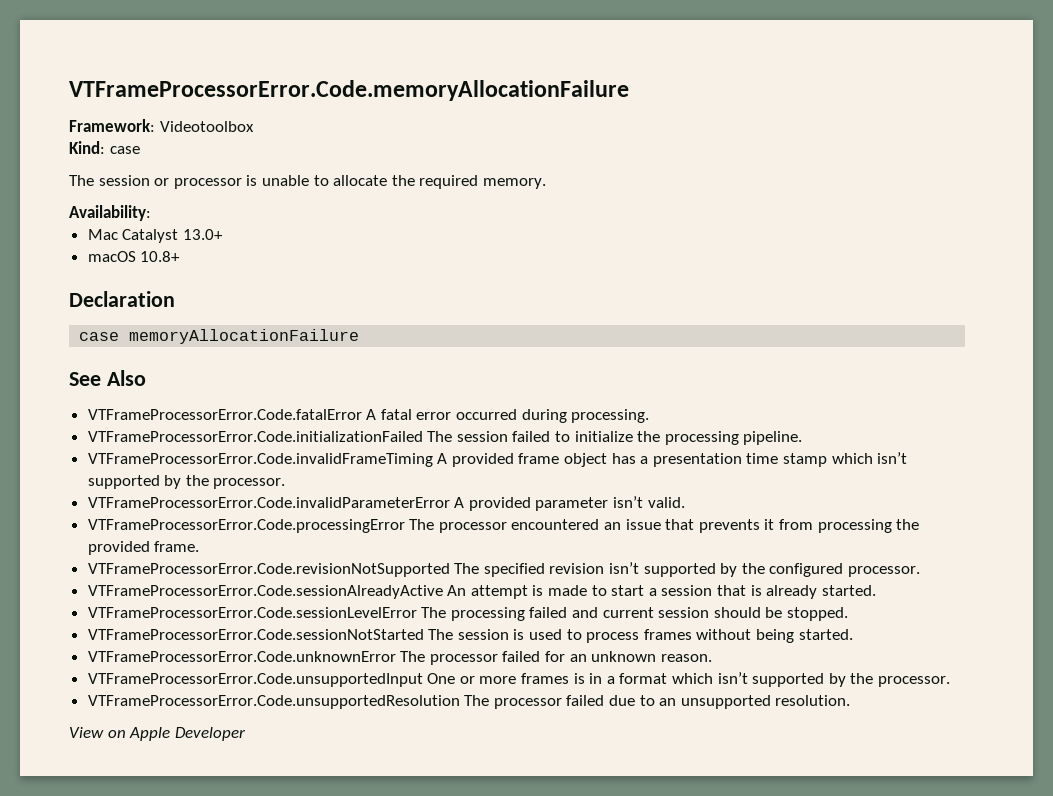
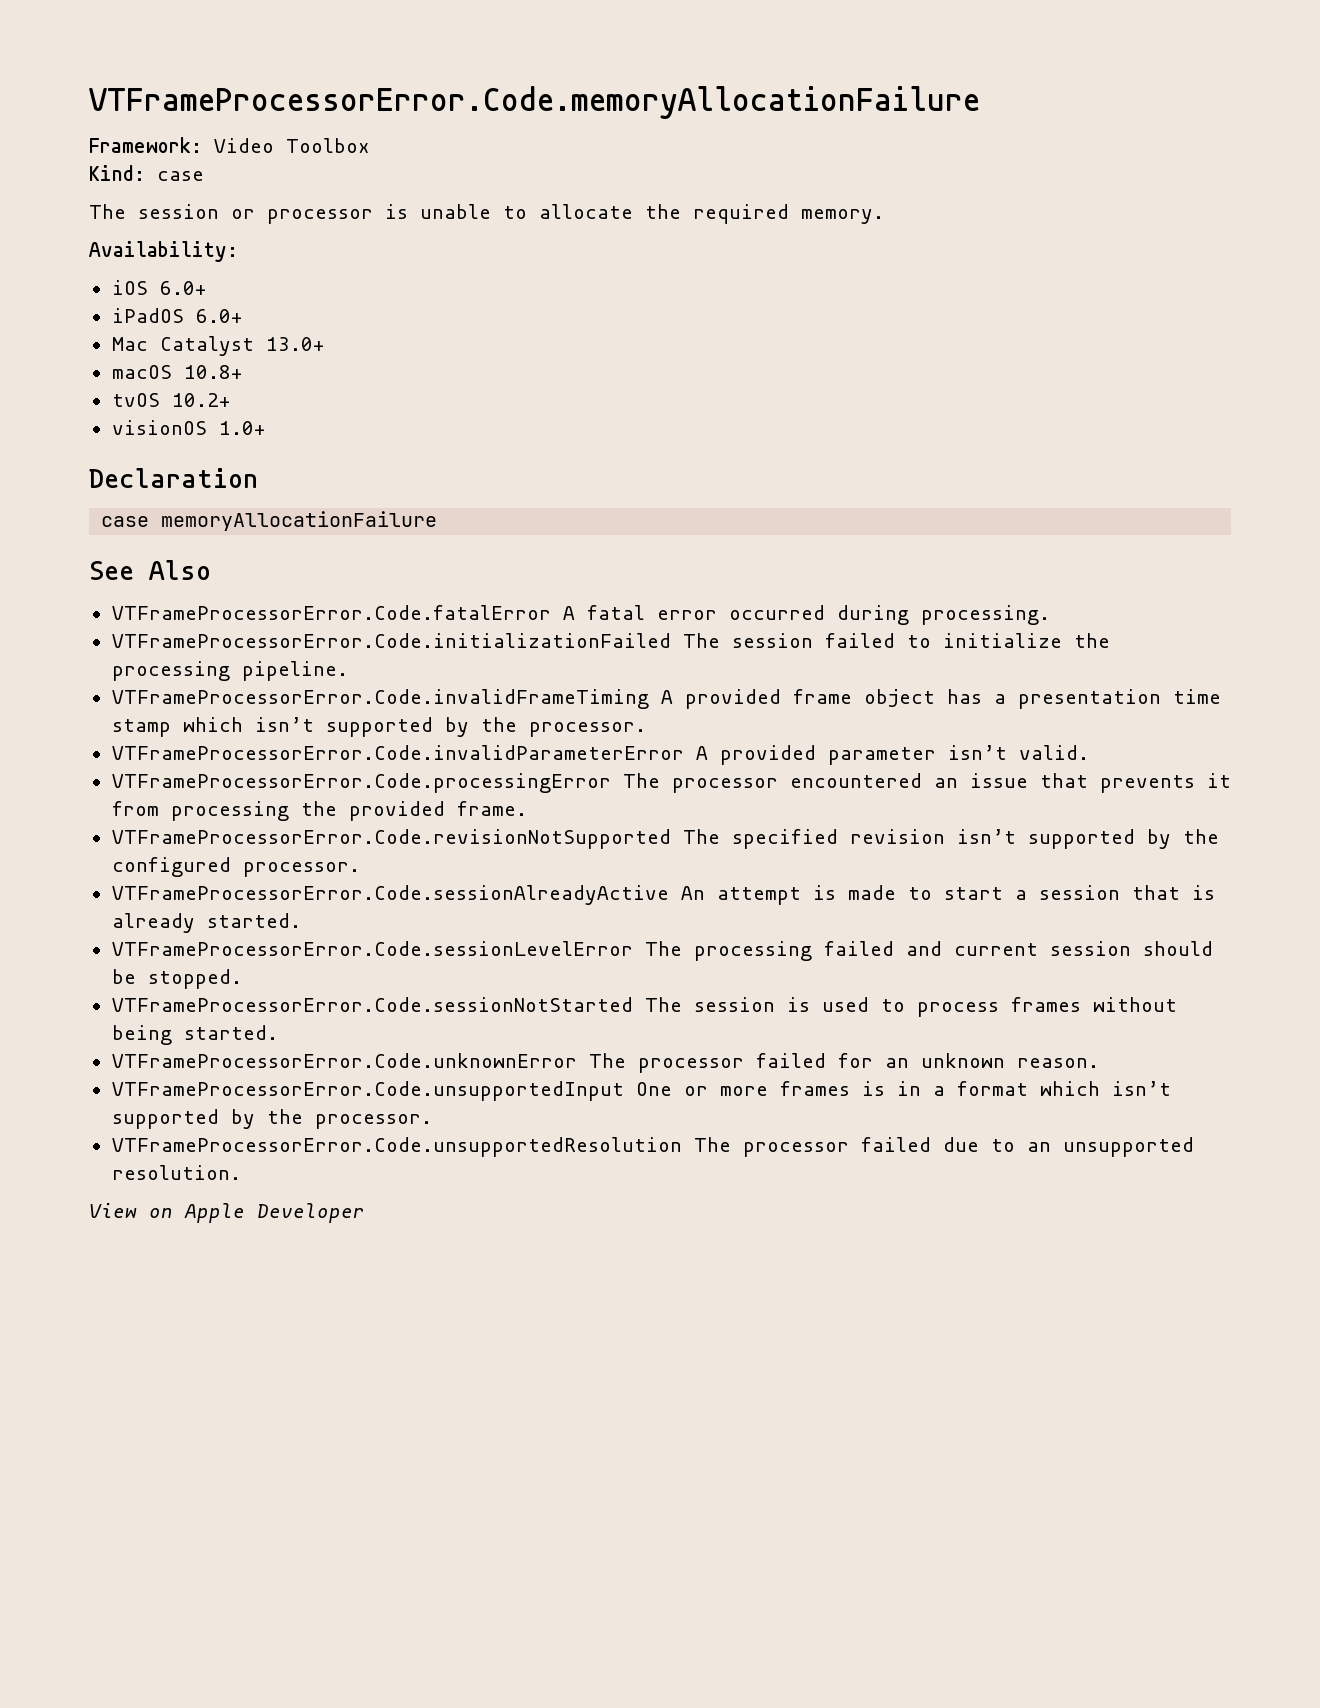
- Framework: Videotoolbox
+ Framework: Video Toolbox
+ iOS 6.0+
+ iPadOS 6.0+
+ tvOS 10.2+
+ visionOS 1.0+

